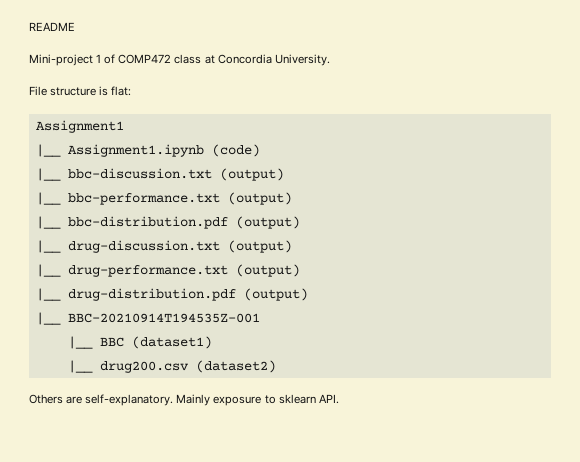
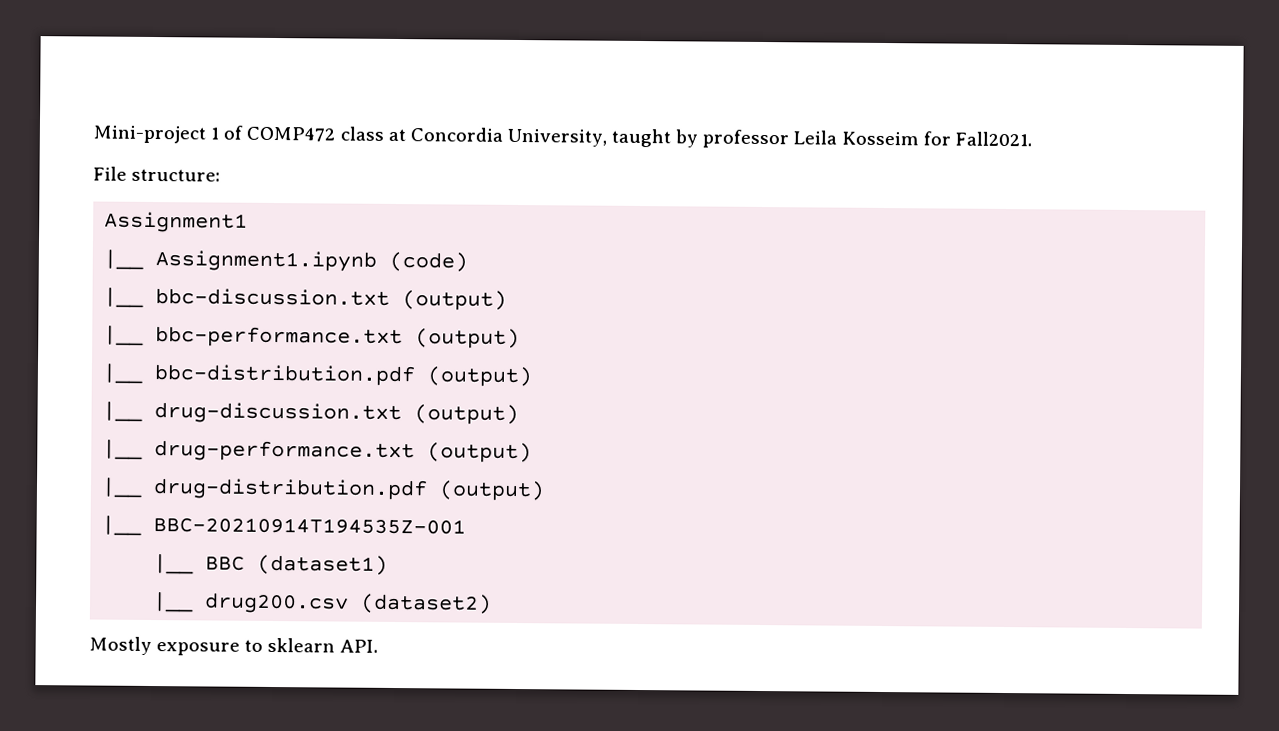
- README
- Mini-project 1 of COMP472 class at Concordia University.
- File structure is flat:
+ Mini-project 1 of COMP472 class at Concordia University, taught by professor Leila Kosseim for Fall2021.
+ File structure:
- Others are self-explanatory. Mainly exposure to sklearn API.
+ Mostly exposure to sklearn API.

